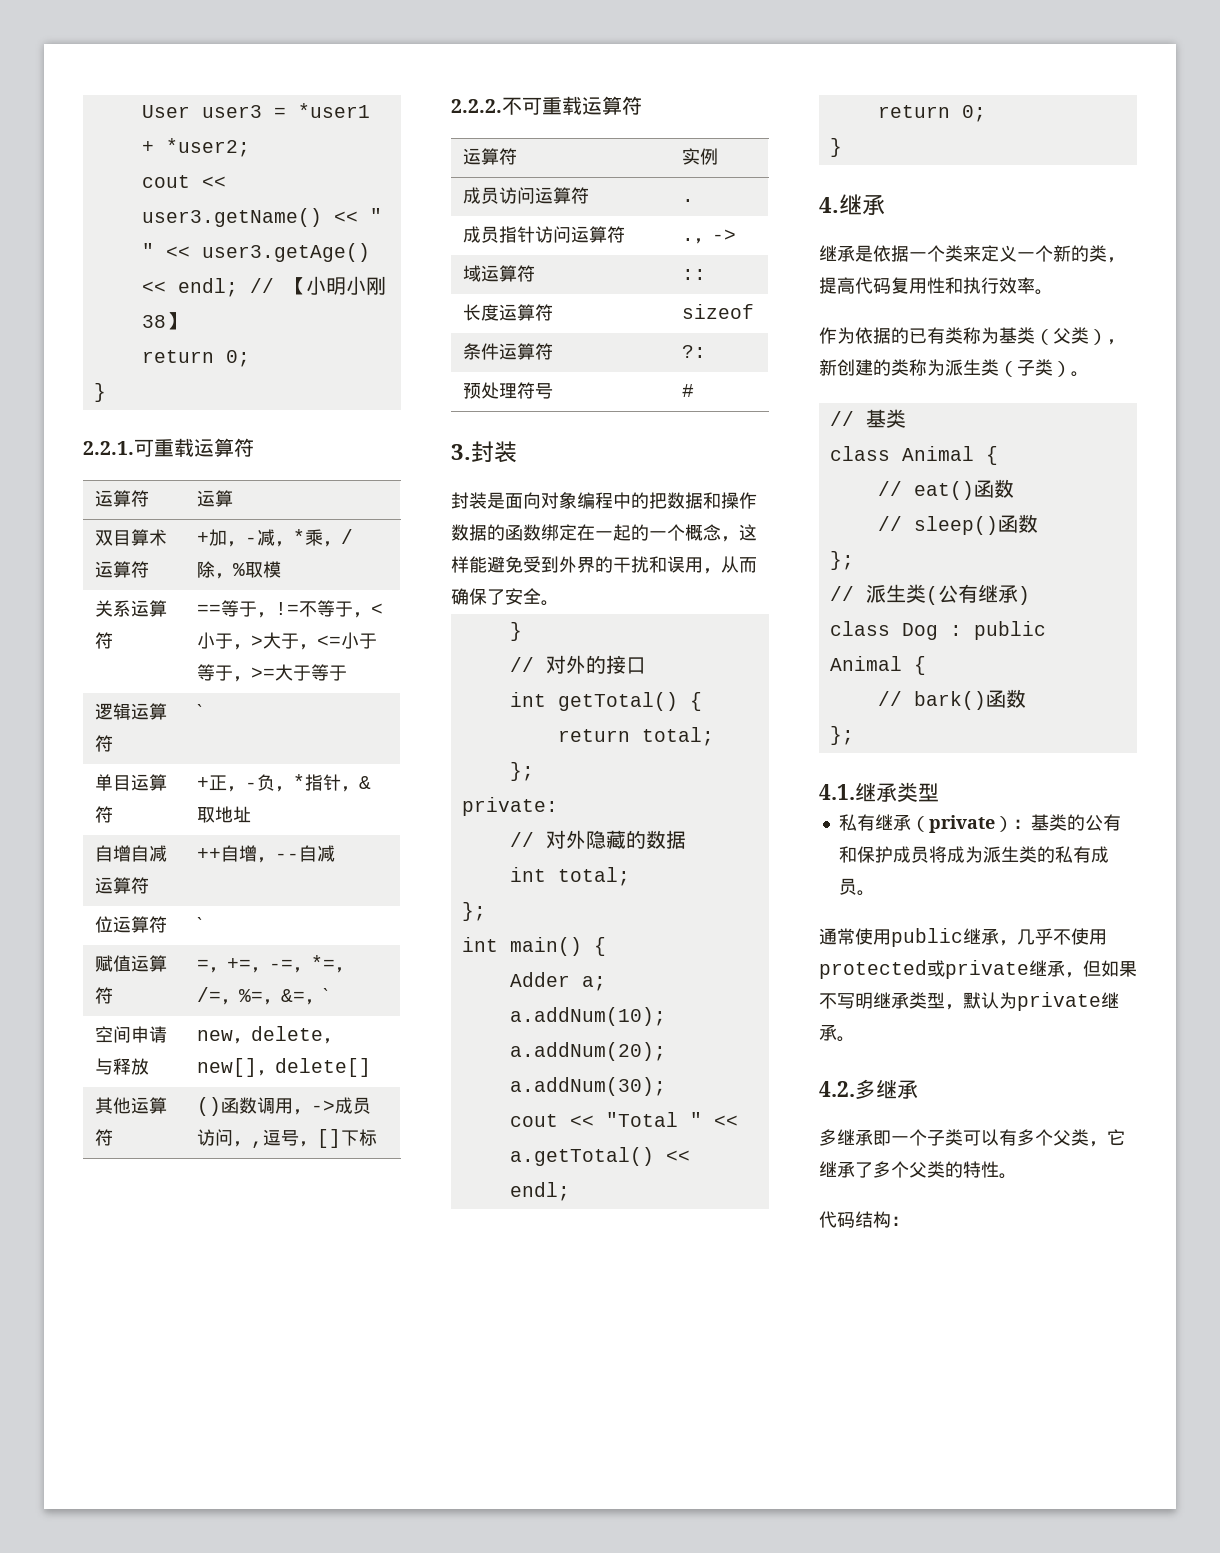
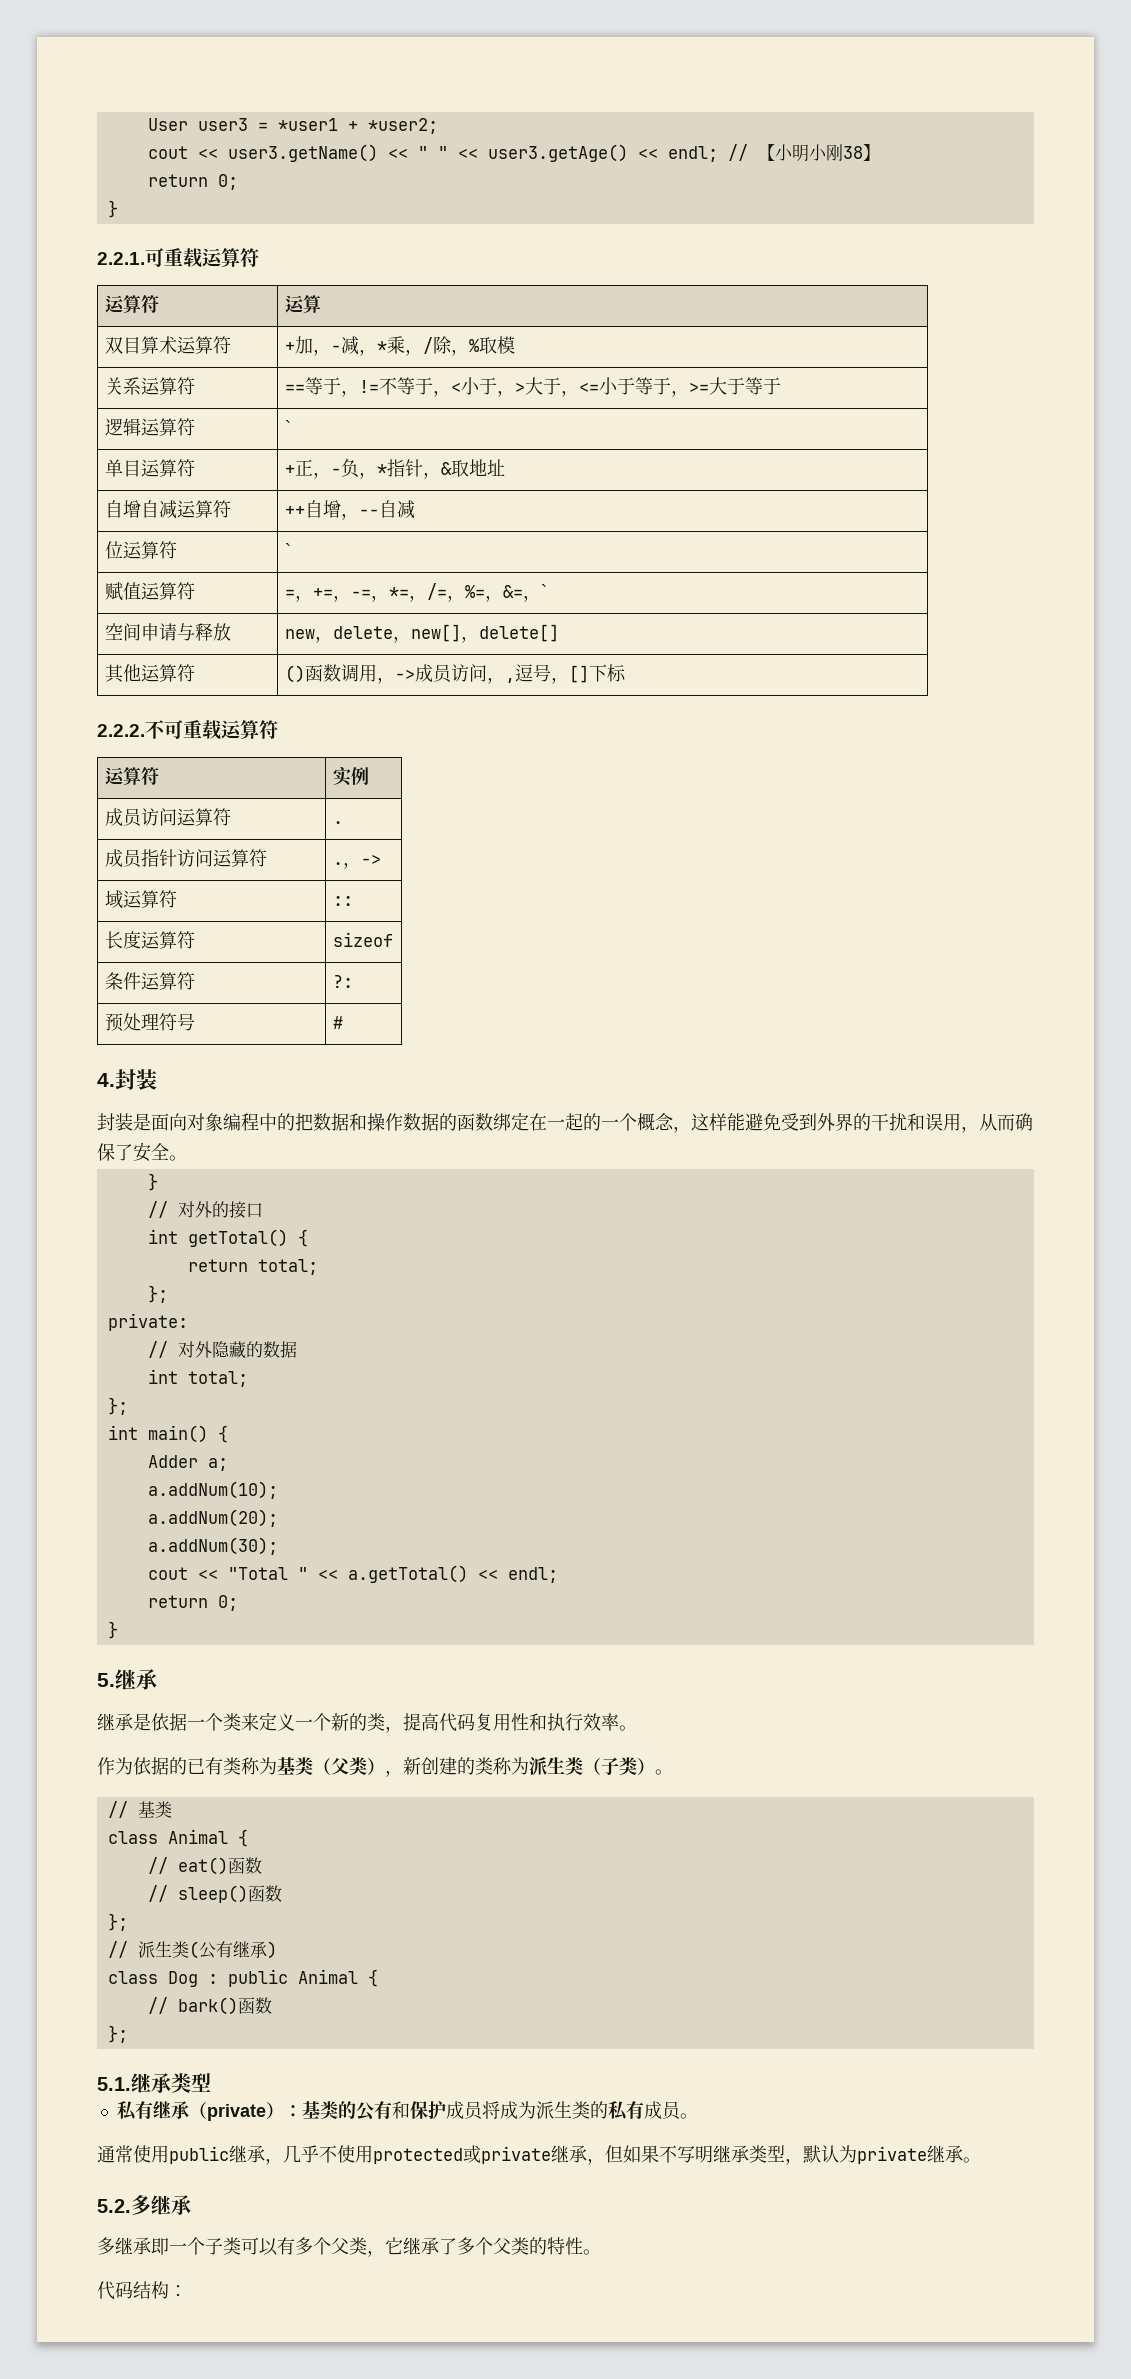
- 3.封装
+ 4.封装
- 4.继承
+ 5.继承
- 4.1.继承类型
+ 5.1.继承类型
- 4.2.多继承
+ 5.2.多继承

